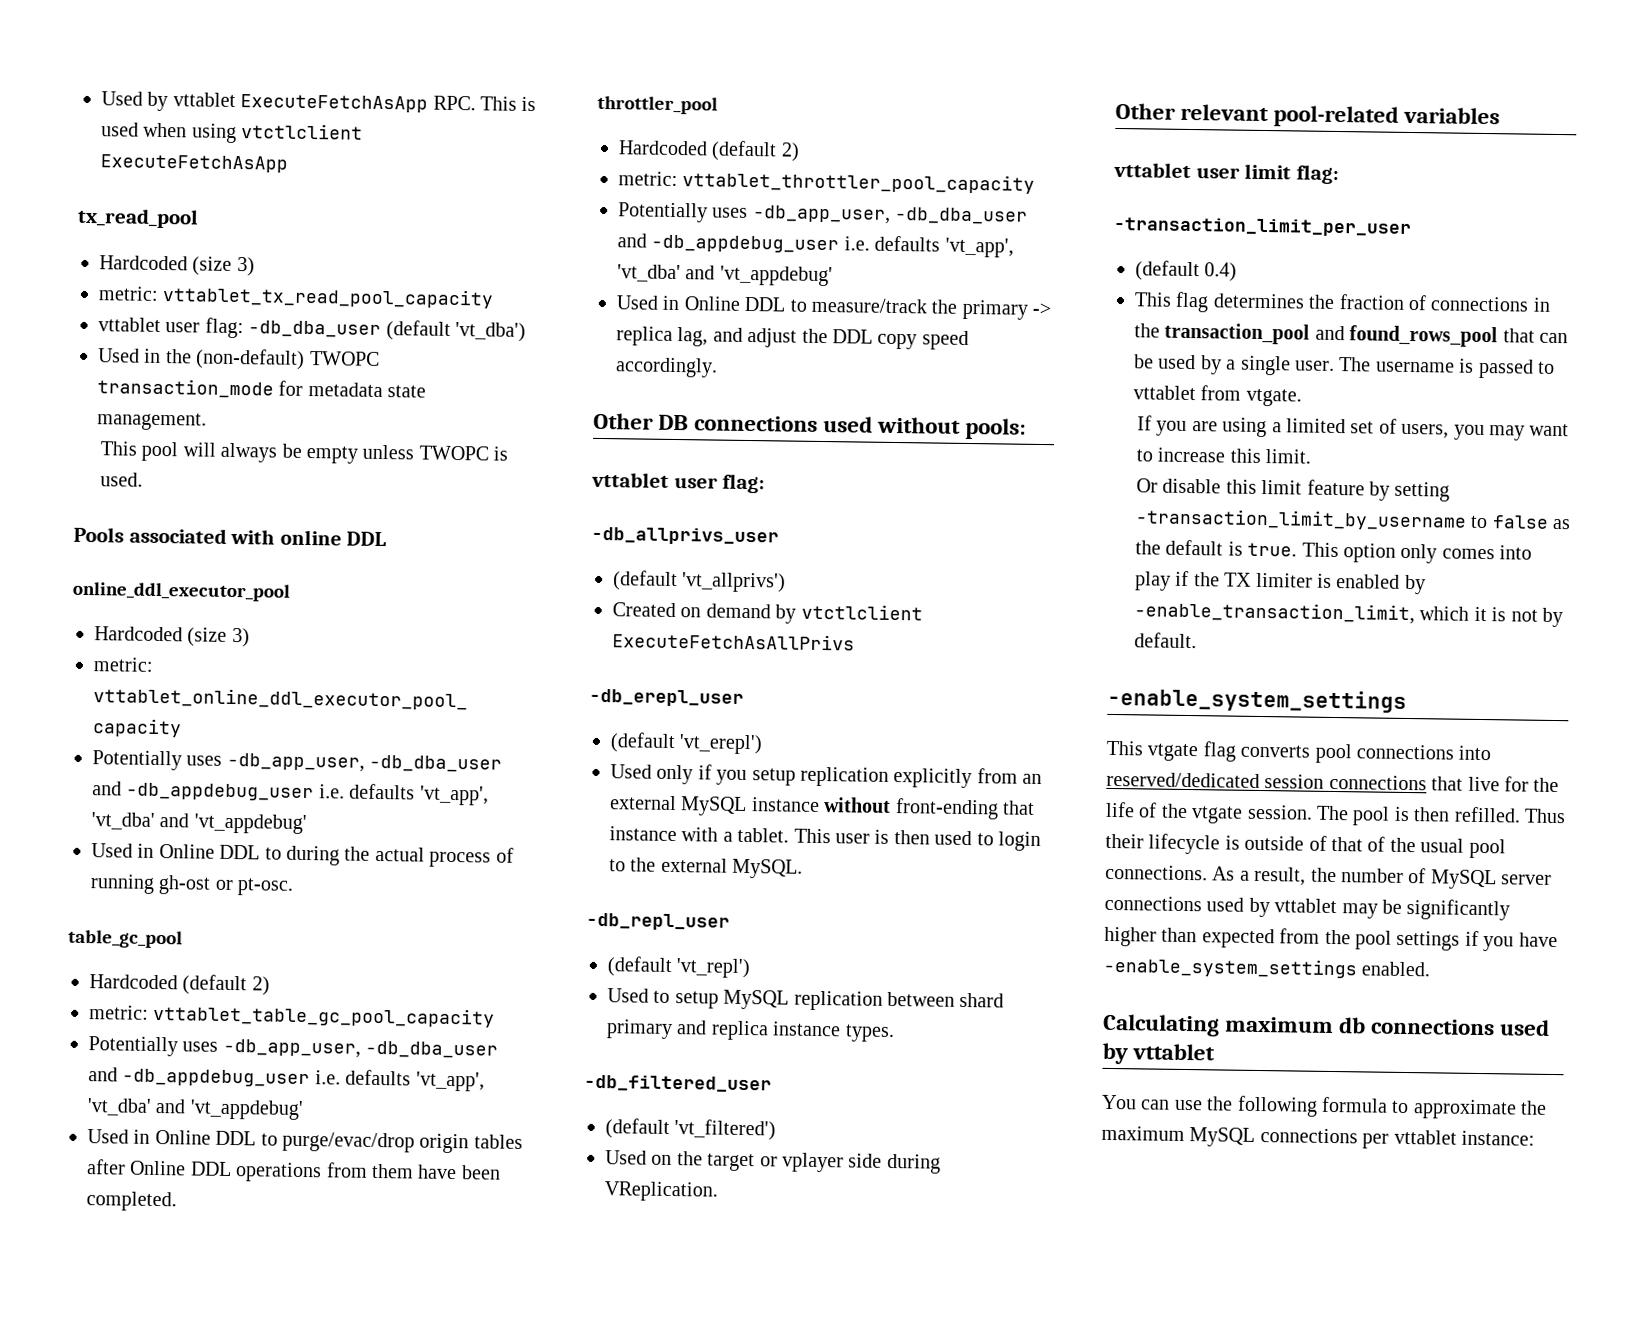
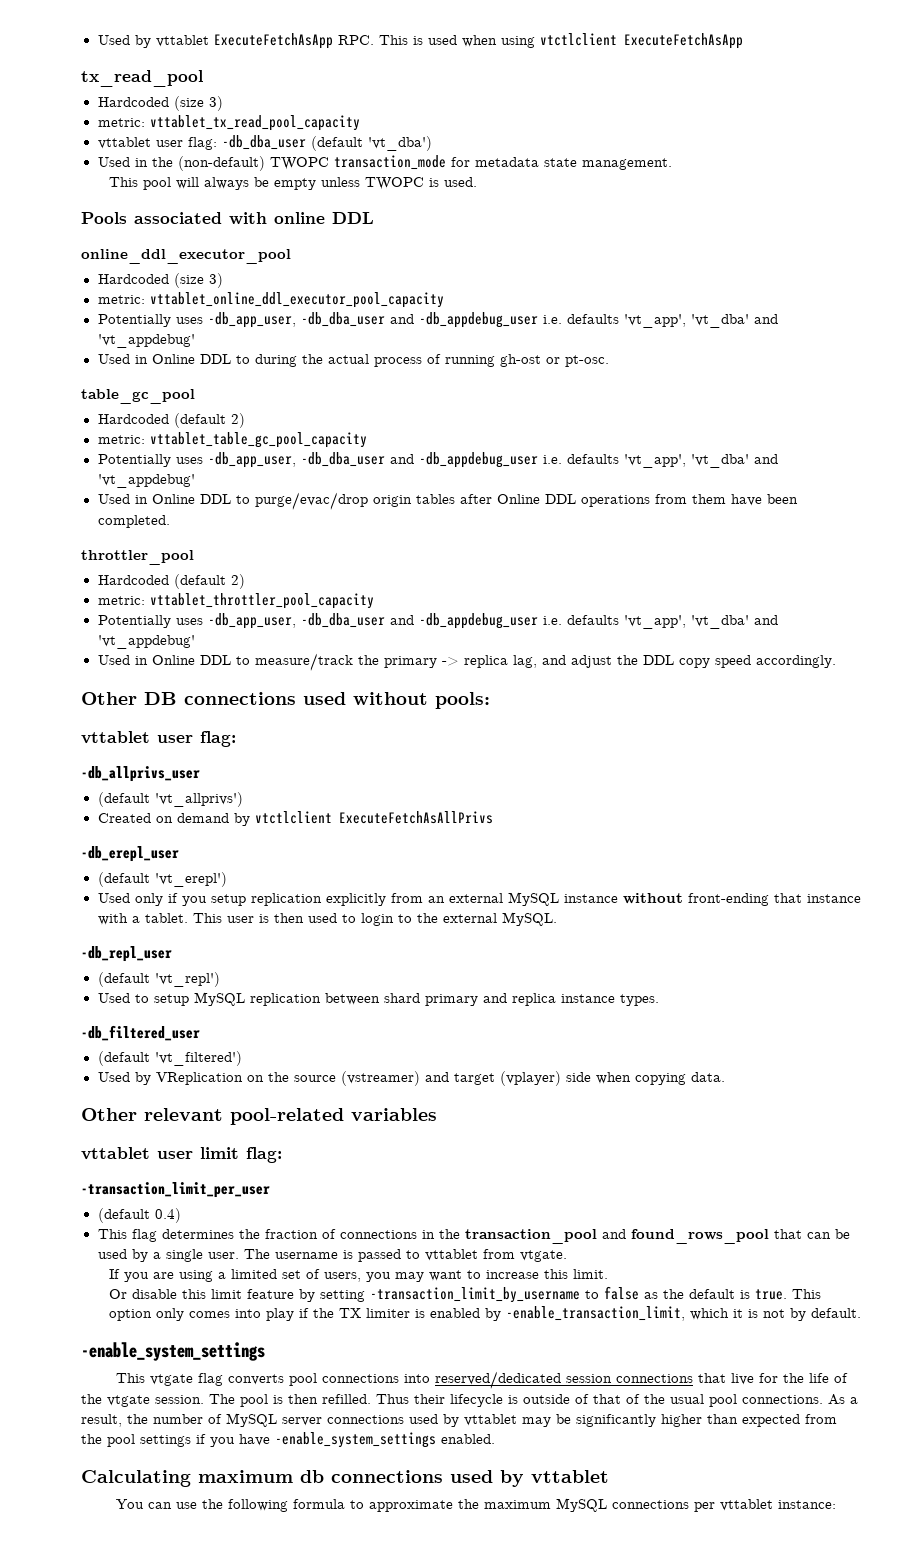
- Used on the target or vplayer side during VReplication.
+ Used by VReplication on the source (vstreamer) and target (vplayer) side when copying data.

